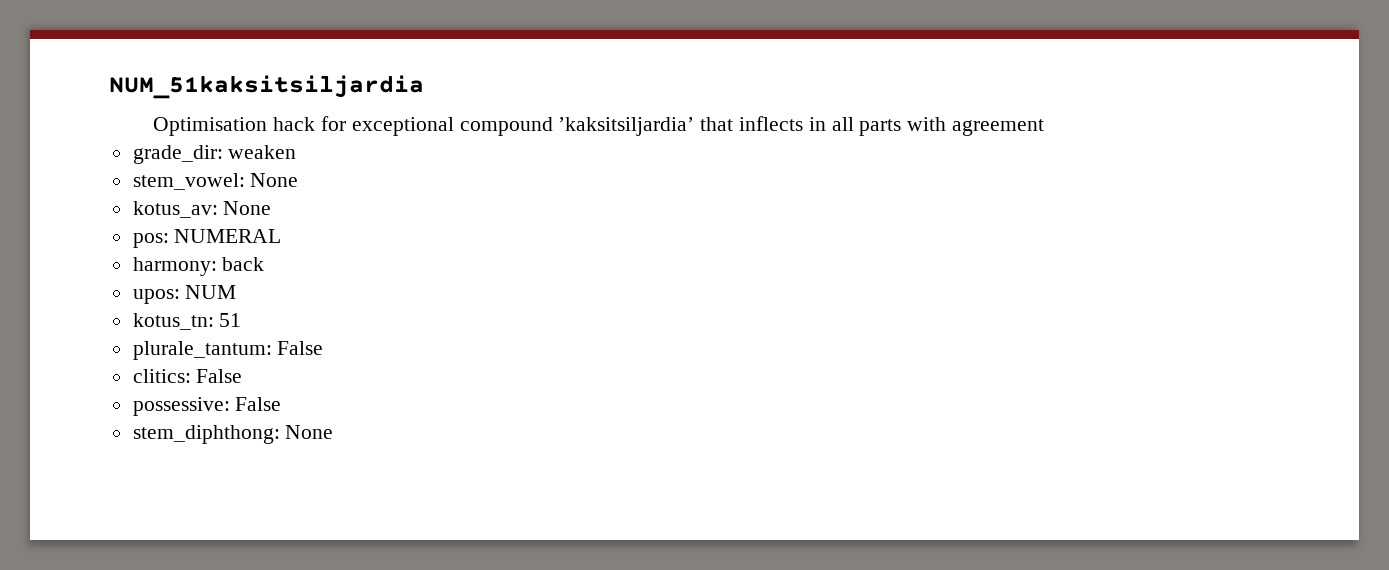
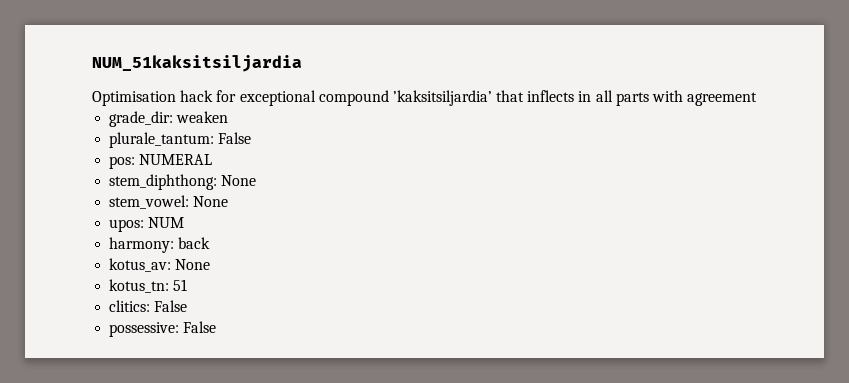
+ plurale_tantum: False
+ pos: NUMERAL
+ stem_diphthong: None
  stem_vowel: None
+ upos: NUM
+ harmony: back
  kotus_av: None
- pos: NUMERAL
- harmony: back
- upos: NUM
- plurale_tantum: False
- stem_diphthong: None

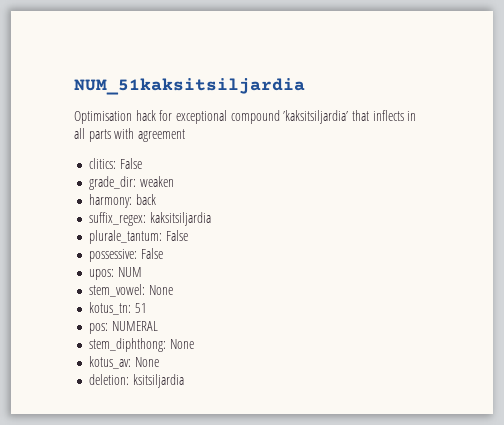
+ clitics: False
+ harmony: back
+ suffix_regex: kaksitsiljardia
  plurale_tantum: False
+ possessive: False
+ upos: NUM
+ stem_vowel: None
+ kotus_tn: 51
  pos: NUMERAL
  stem_diphthong: None
- stem_vowel: None
- upos: NUM
- harmony: back
  kotus_av: None
- kotus_tn: 51
- clitics: False
- possessive: False
+ deletion: ksitsiljardia

